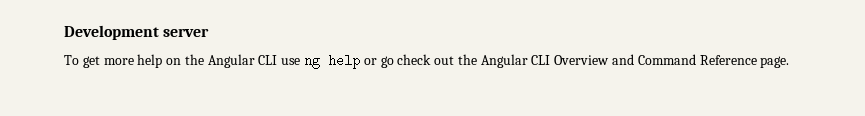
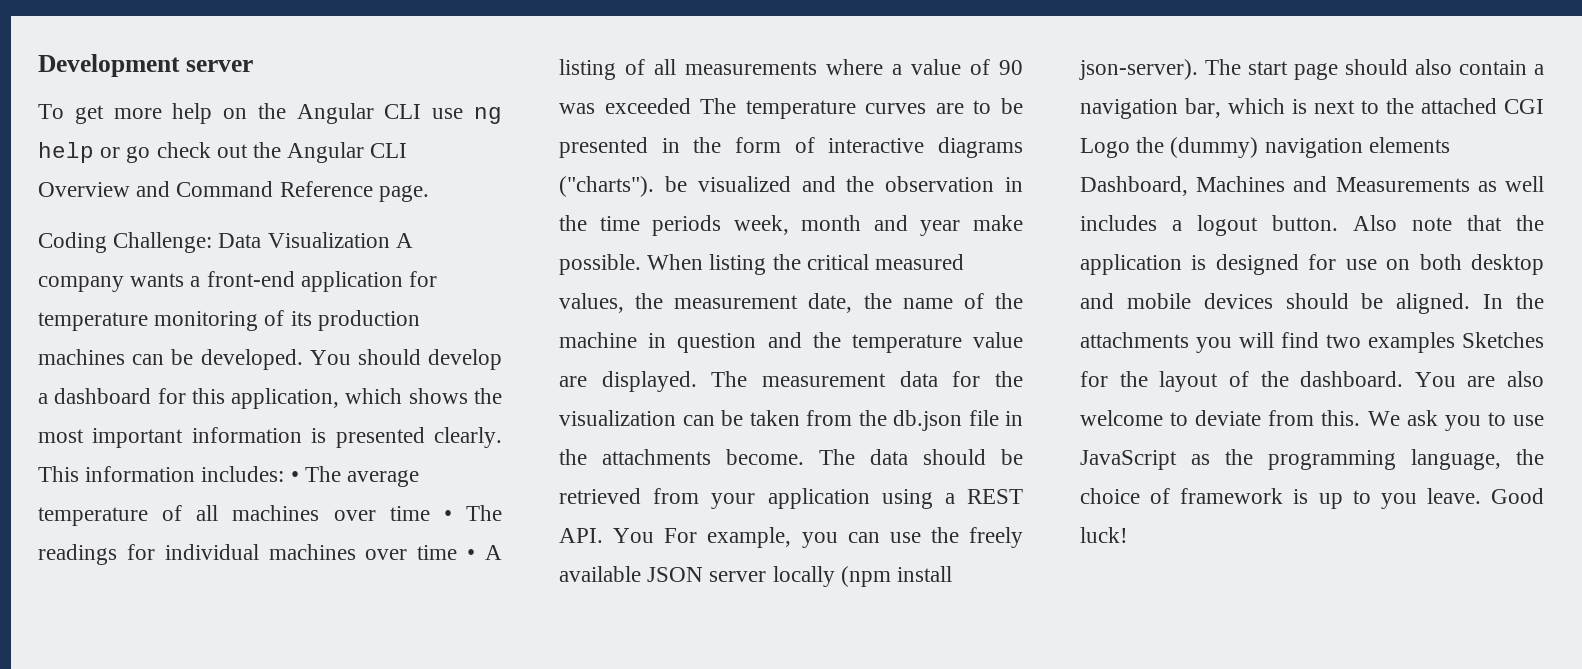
+ Coding Challenge: Data Visualization A company wants a front-end application for temperature monitoring of its production machines can be developed. You should develop a dashboard for this application, which shows the most important information is presented clearly. This information includes: • The average temperature of all machines over time • The readings for individual machines over time • A listing of all measurements where a value of 90 was exceeded The temperature curves are to be presented in the form of interactive diagrams ("charts"). be visualized and the observation in the time periods week, month and year make possible. When listing the critical measured values, the measurement date, the name of the machine in question and the temperature value are displayed. The measurement data for the visualization can be taken from the db.json file in the attachments become. The data should be retrieved from your application using a REST API. You For example, you can use the freely available JSON server locally (npm install json-server). The start page should also contain a navigation bar, which is next to the attached CGI Logo the (dummy) navigation elements Dashboard, Machines and Measurements as well includes a logout button. Also note that the application is designed for use on both desktop and mobile devices should be aligned. In the attachments you will find two examples Sketches for the layout of the dashboard. You are also welcome to deviate from this. We ask you to use JavaScript as the programming language, the choice of framework is up to you leave. Good luck!

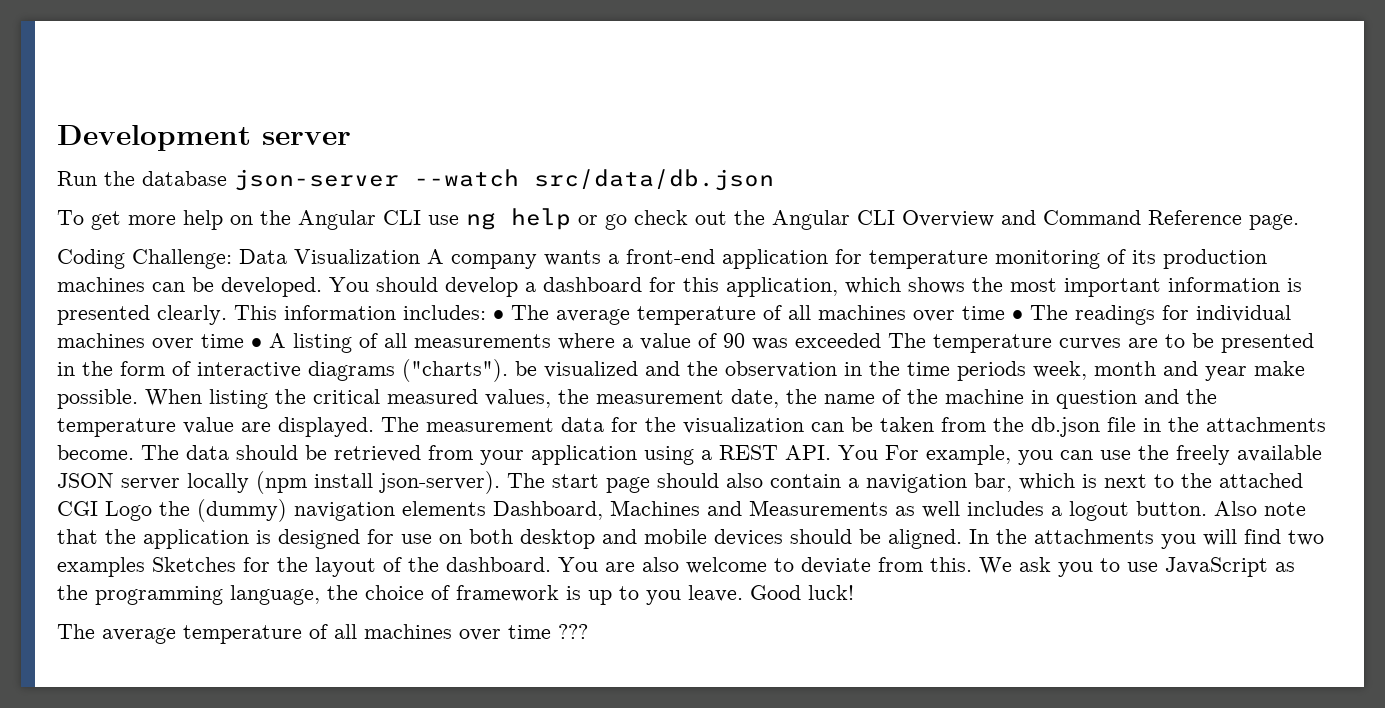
+ Run the database json-server --watch src/data/db.json
+ The average temperature of all machines over time ???

